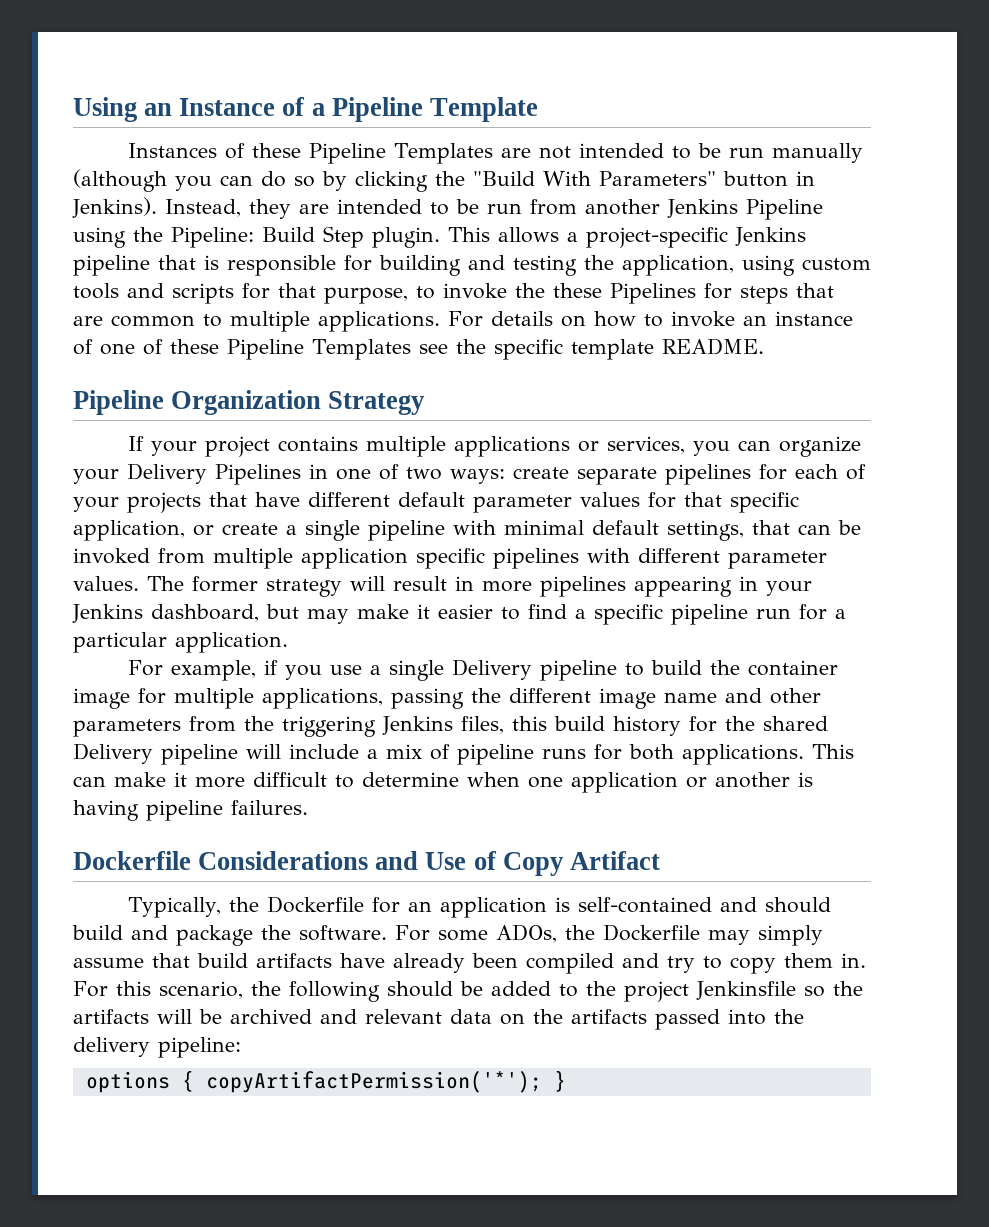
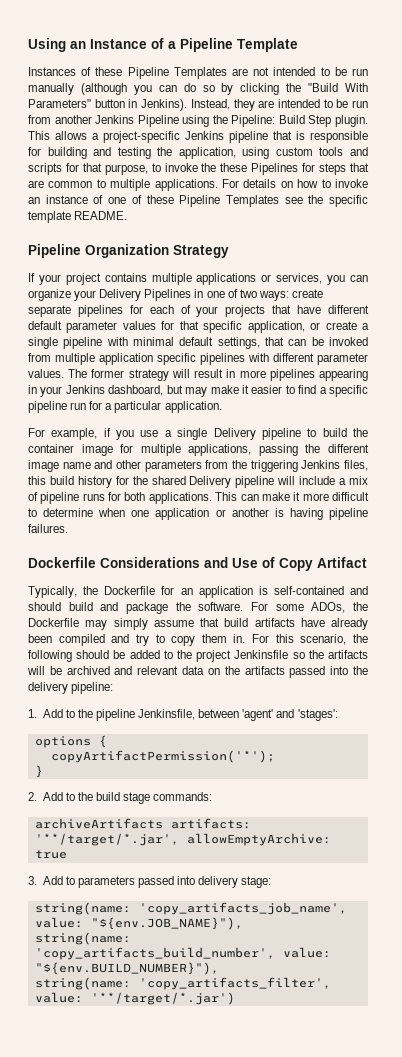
+ 1. Add to the pipeline Jenkinsfile, between 'agent' and 'stages':
- options { copyArtifactPermission('*'); }
+ options {
+ copyArtifactPermission('*');
+ }
+ 2. Add to the build stage commands:
+ archiveArtifacts artifacts: '**/target/*.jar', allowEmptyArchive: true
+ 3. Add to parameters passed into delivery stage:
+ string(name: 'copy_artifacts_job_name', value: "${env.JOB_NAME}"),
+ string(name: 'copy_artifacts_build_number', value: "${env.BUILD_NUMBER}"),
+ string(name: 'copy_artifacts_filter', value: '**/target/*.jar')

